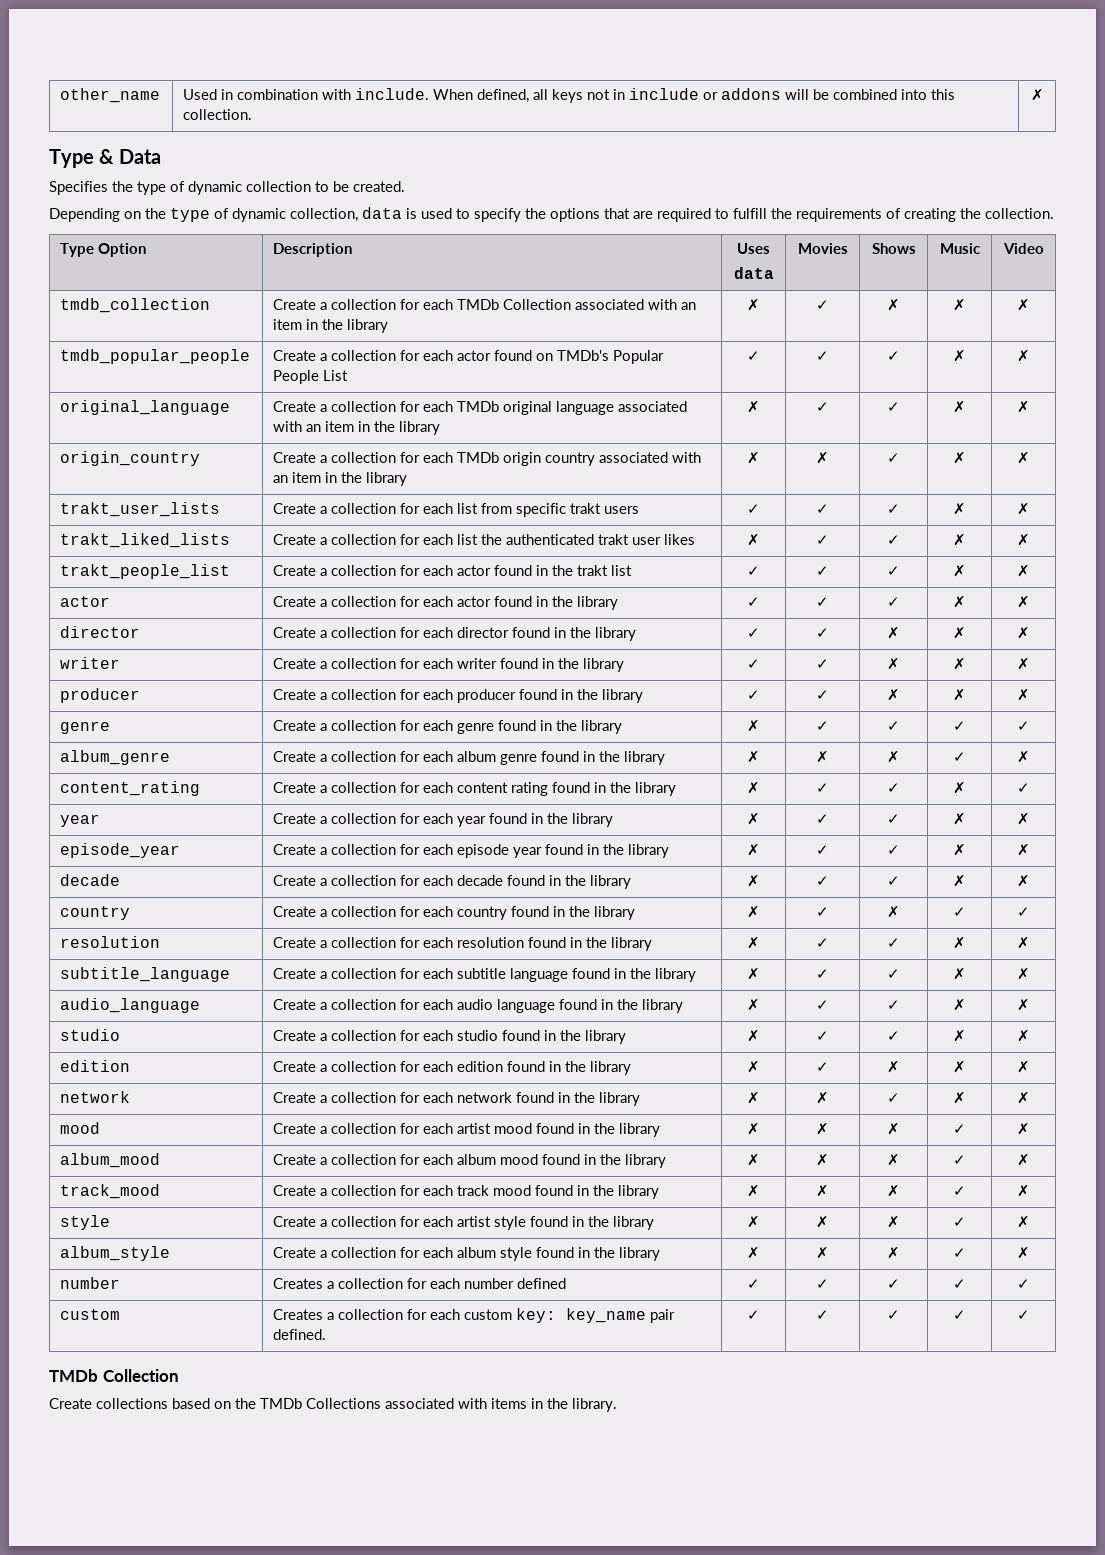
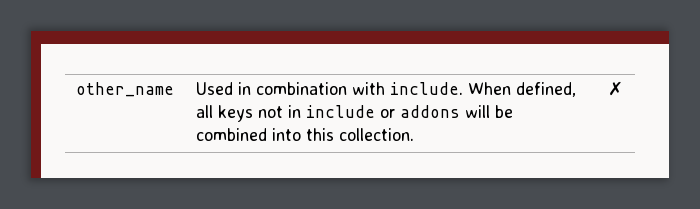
- Type & Data
- Specifies the type of dynamic collection to be created.
- Depending on the type of dynamic collection, data is used to specify the options that are required to fulfill the requirements of creating the collection.
- Type Option | Description | Uses
- data | Movies | Shows | Music | Video
- tmdb_collection | Create a collection for each TMDb Collection associated with an item in the library | ✗ | ✓ | ✗ | ✗ | ✗
- tmdb_popular_people | Create a collection for each actor found on TMDb's Popular People List | ✓ | ✓ | ✓ | ✗ | ✗
- original_language | Create a collection for each TMDb original language associated with an item in the library | ✗ | ✓ | ✓ | ✗ | ✗
- origin_country | Create a collection for each TMDb origin country associated with an item in the library | ✗ | ✗ | ✓ | ✗ | ✗
- trakt_user_lists | Create a collection for each list from specific trakt users | ✓ | ✓ | ✓ | ✗ | ✗
- trakt_liked_lists | Create a collection for each list the authenticated trakt user likes | ✗ | ✓ | ✓ | ✗ | ✗
- trakt_people_list | Create a collection for each actor found in the trakt list | ✓ | ✓ | ✓ | ✗ | ✗
- actor | Create a collection for each actor found in the library | ✓ | ✓ | ✓ | ✗ | ✗
- director | Create a collection for each director found in the library | ✓ | ✓ | ✗ | ✗ | ✗
- writer | Create a collection for each writer found in the library | ✓ | ✓ | ✗ | ✗ | ✗
- producer | Create a collection for each producer found in the library | ✓ | ✓ | ✗ | ✗ | ✗
- genre | Create a collection for each genre found in the library | ✗ | ✓ | ✓ | ✓ | ✓
- album_genre | Create a collection for each album genre found in the library | ✗ | ✗ | ✗ | ✓ | ✗
- content_rating | Create a collection for each content rating found in the library | ✗ | ✓ | ✓ | ✗ | ✓
- year | Create a collection for each year found in the library | ✗ | ✓ | ✓ | ✗ | ✗
- episode_year | Create a collection for each episode year found in the library | ✗ | ✓ | ✓ | ✗ | ✗
- decade | Create a collection for each decade found in the library | ✗ | ✓ | ✓ | ✗ | ✗
- country | Create a collection for each country found in the library | ✗ | ✓ | ✗ | ✓ | ✓
- resolution | Create a collection for each resolution found in the library | ✗ | ✓ | ✓ | ✗ | ✗
- subtitle_language | Create a collection for each subtitle language found in the library | ✗ | ✓ | ✓ | ✗ | ✗
- audio_language | Create a collection for each audio language found in the library | ✗ | ✓ | ✓ | ✗ | ✗
- studio | Create a collection for each studio found in the library | ✗ | ✓ | ✓ | ✗ | ✗
- edition | Create a collection for each edition found in the library | ✗ | ✓ | ✗ | ✗ | ✗
- network | Create a collection for each network found in the library | ✗ | ✗ | ✓ | ✗ | ✗
- mood | Create a collection for each artist mood found in the library | ✗ | ✗ | ✗ | ✓ | ✗
- album_mood | Create a collection for each album mood found in the library | ✗ | ✗ | ✗ | ✓ | ✗
- track_mood | Create a collection for each track mood found in the library | ✗ | ✗ | ✗ | ✓ | ✗
- style | Create a collection for each artist style found in the library | ✗ | ✗ | ✗ | ✓ | ✗
- album_style | Create a collection for each album style found in the library | ✗ | ✗ | ✗ | ✓ | ✗
- number | Creates a collection for each number defined | ✓ | ✓ | ✓ | ✓ | ✓
- custom | Creates a collection for each custom key: key_name pair defined. | ✓ | ✓ | ✓ | ✓ | ✓
- TMDb Collection
- Create collections based on the TMDb Collections associated with items in the library.

